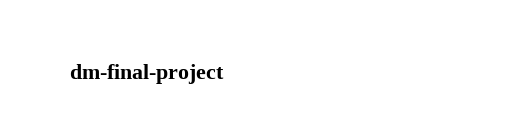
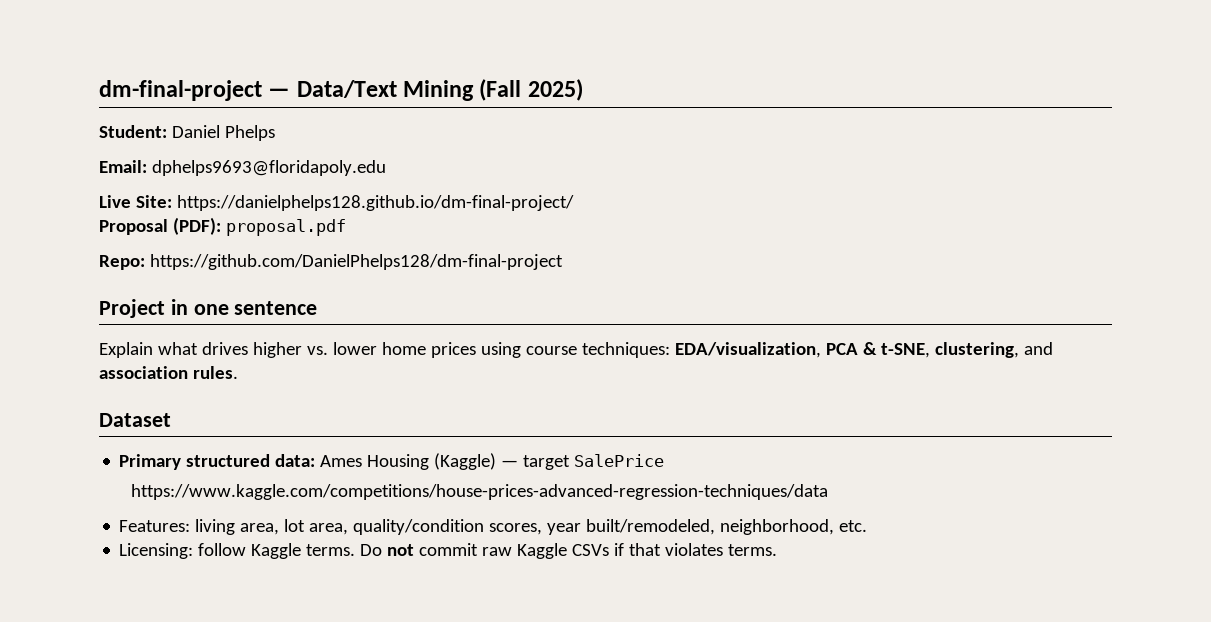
- dm-final-project
+ dm-final-project — Data/Text Mining (Fall 2025)
+ Student: Daniel Phelps
+ Email: dphelps9693@floridapoly.edu
+ Live Site: https://danielphelps128.github.io/dm-final-project/
+ Proposal (PDF): proposal.pdf
+ Repo: https://github.com/DanielPhelps128/dm-final-project
+ Project in one sentence
+ Explain what drives higher vs. lower home prices using course techniques: EDA/visualization, PCA & t-SNE, clustering, and association rules.
+ Dataset
+ Primary structured data: Ames Housing (Kaggle) — target SalePrice
+ https://www.kaggle.com/competitions/house-prices-advanced-regression-techniques/data
+ Features: living area, lot area, quality/condition scores, year built/remodeled, neighborhood, etc.
+ Licensing: follow Kaggle terms. Do not commit raw Kaggle CSVs if that violates terms.

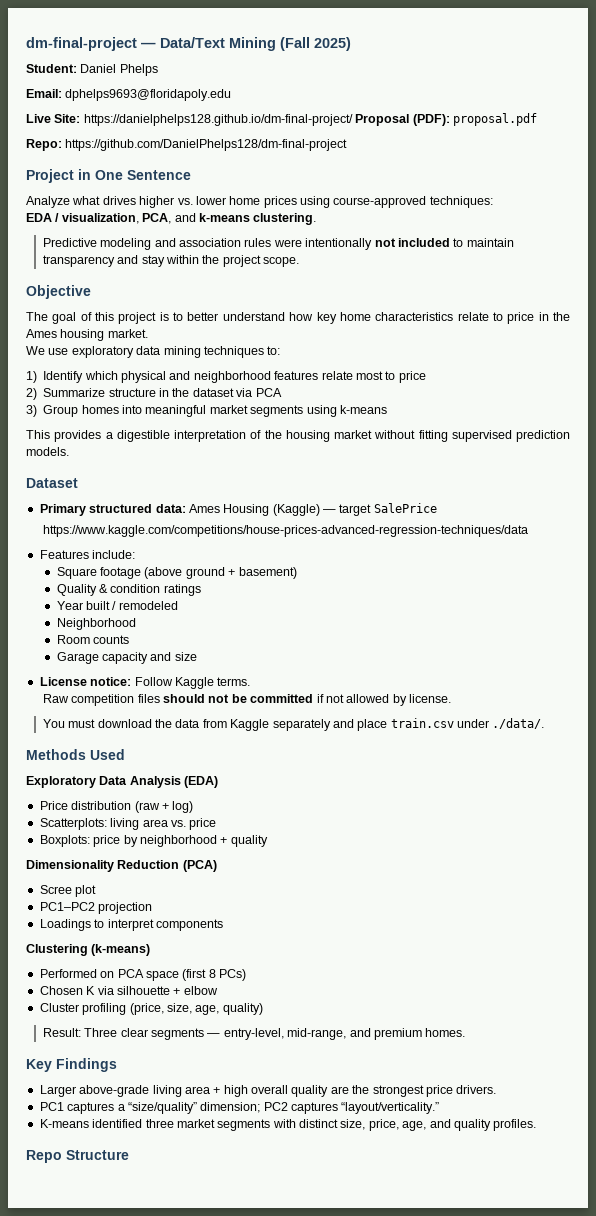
- Live Site: https://danielphelps128.github.io/dm-final-project/
- Proposal (PDF): proposal.pdf
+ Live Site: https://danielphelps128.github.io/dm-final-project/ Proposal (PDF): proposal.pdf
- Project in one sentence
- Explain what drives higher vs. lower home prices using course techniques: EDA/visualization, PCA & t-SNE, clustering, and association rules.
+ Project in One Sentence
+ Analyze what drives higher vs. lower home prices using course-approved techniques:
+ EDA / visualization, PCA, and k-means clustering.
+ Predictive modeling and association rules were intentionally not included to maintain transparency and stay within the project scope.
+ Objective
+ The goal of this project is to better understand how key home characteristics relate to price in the Ames housing market.
+ We use exploratory data mining techniques to:
+ 1) Identify which physical and neighborhood features relate most to price
+ 2) Summarize structure in the dataset via PCA
+ 3) Group homes into meaningful market segments using k-means
+ This provides a digestible interpretation of the housing market without fitting supervised prediction models.
- Features: living area, lot area, quality/condition scores, year built/remodeled, neighborhood, etc.
- Licensing: follow Kaggle terms. Do not commit raw Kaggle CSVs if that violates terms.
+ Features include:
+ Square footage (above ground + basement)
+ Quality & condition ratings
+ Year built / remodeled
+ Neighborhood
+ Room counts
+ Garage capacity and size
+ License notice: Follow Kaggle terms.
+ Raw competition files should not be committed if not allowed by license.
+ You must download the data from Kaggle separately and place train.csv under ./data/.
+ Methods Used
+ Exploratory Data Analysis (EDA)
+ Price distribution (raw + log)
+ Scatterplots: living area vs. price
+ Boxplots: price by neighborhood + quality
+ Dimensionality Reduction (PCA)
+ Scree plot
+ PC1–PC2 projection
+ Loadings to interpret components
+ Clustering (k-means)
+ Performed on PCA space (first 8 PCs)
+ Chosen K via silhouette + elbow
+ Cluster profiling (price, size, age, quality)
+ Result: Three clear segments — entry-level, mid-range, and premium homes.
+ Key Findings
+ Larger above-grade living area + high overall quality are the strongest price drivers.
+ PC1 captures a “size/quality” dimension; PC2 captures “layout/verticality.”
+ K-means identified three market segments with distinct size, price, age, and quality profiles.
+ Repo Structure

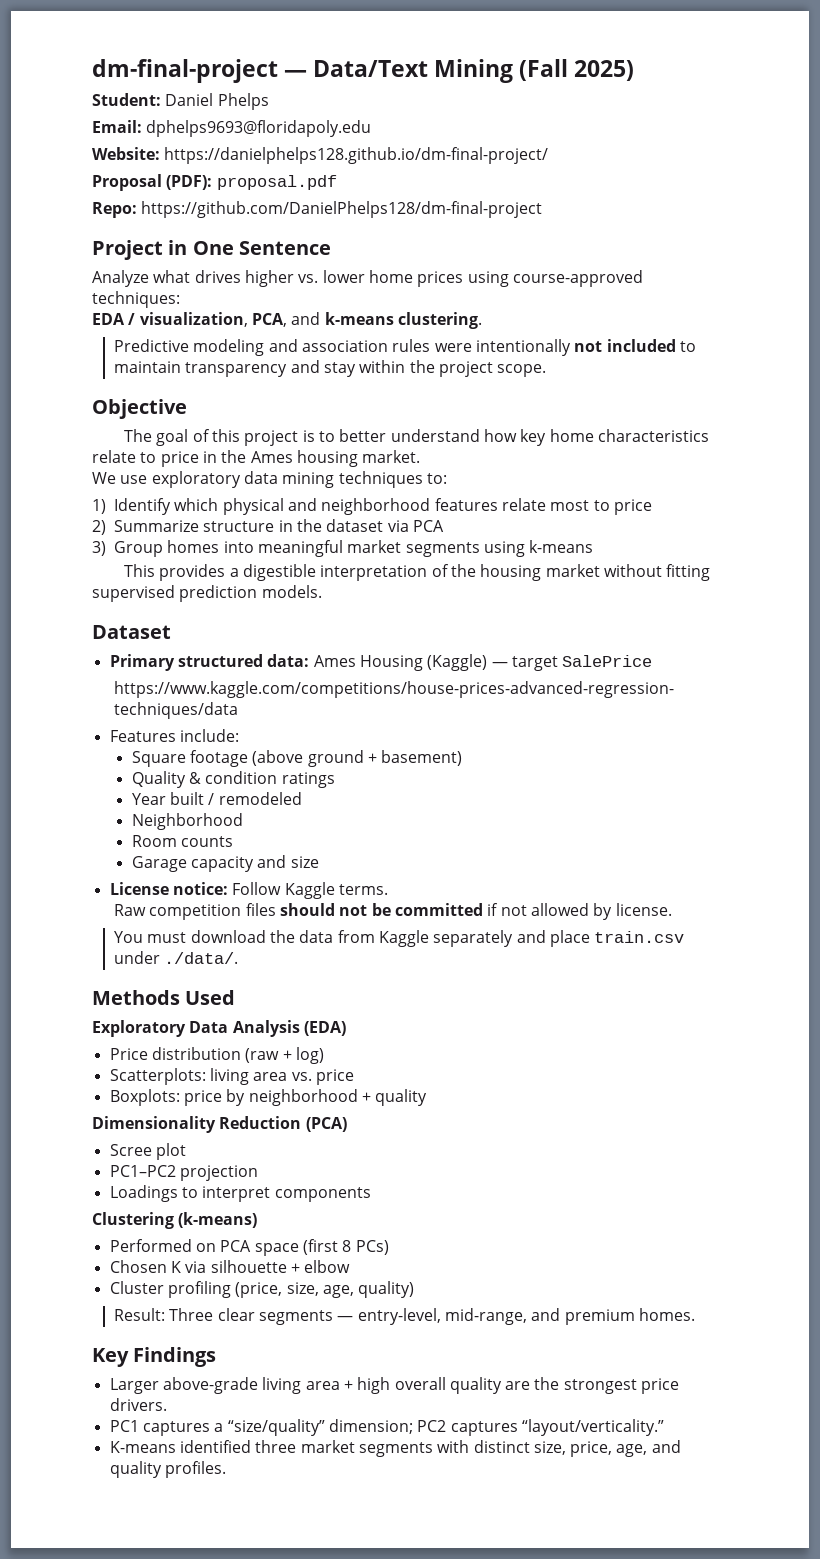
- Live Site: https://danielphelps128.github.io/dm-final-project/ Proposal (PDF): proposal.pdf
+ Website: https://danielphelps128.github.io/dm-final-project/
+ Proposal (PDF): proposal.pdf
- Repo Structure

